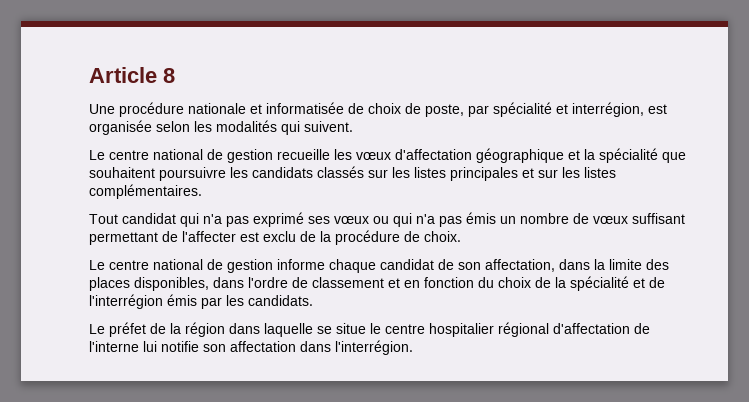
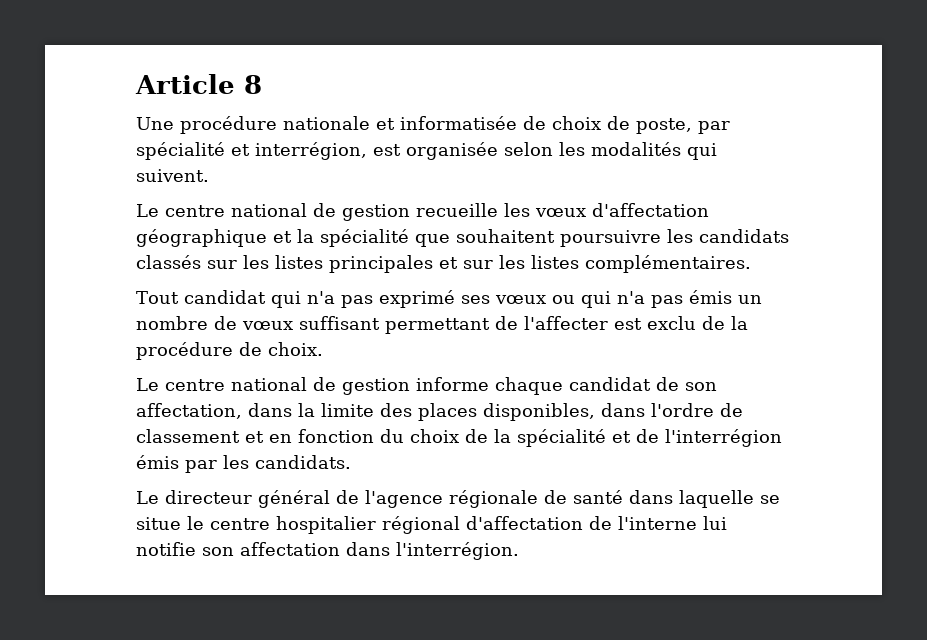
- Le préfet de la région dans laquelle se situe le centre hospitalier régional d'affectation de l'interne lui notifie son affectation dans l'interrégion.
+ Le directeur général de l'agence régionale de santé dans laquelle se situe le centre hospitalier régional d'affectation de l'interne lui notifie son affectation dans l'interrégion.

